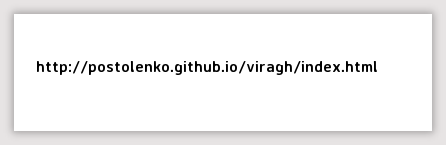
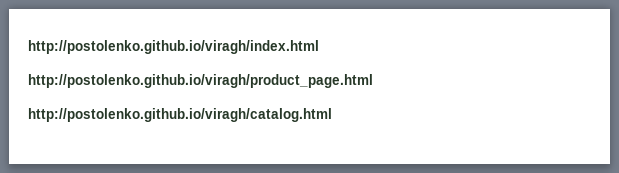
+ http://postolenko.github.io/viragh/product_page.html
+ http://postolenko.github.io/viragh/catalog.html

